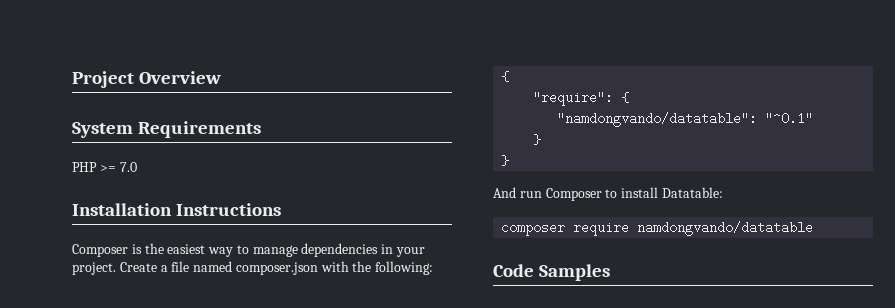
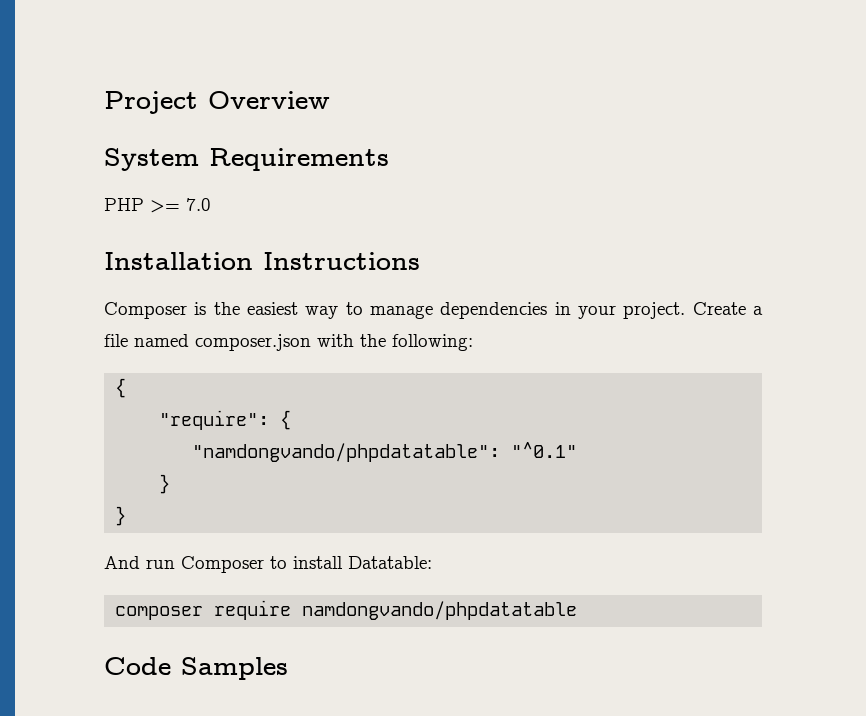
- "namdongvando/datatable": "^0.1"
+ "namdongvando/phpdatatable": "^0.1"
- composer require namdongvando/datatable
+ composer require namdongvando/phpdatatable

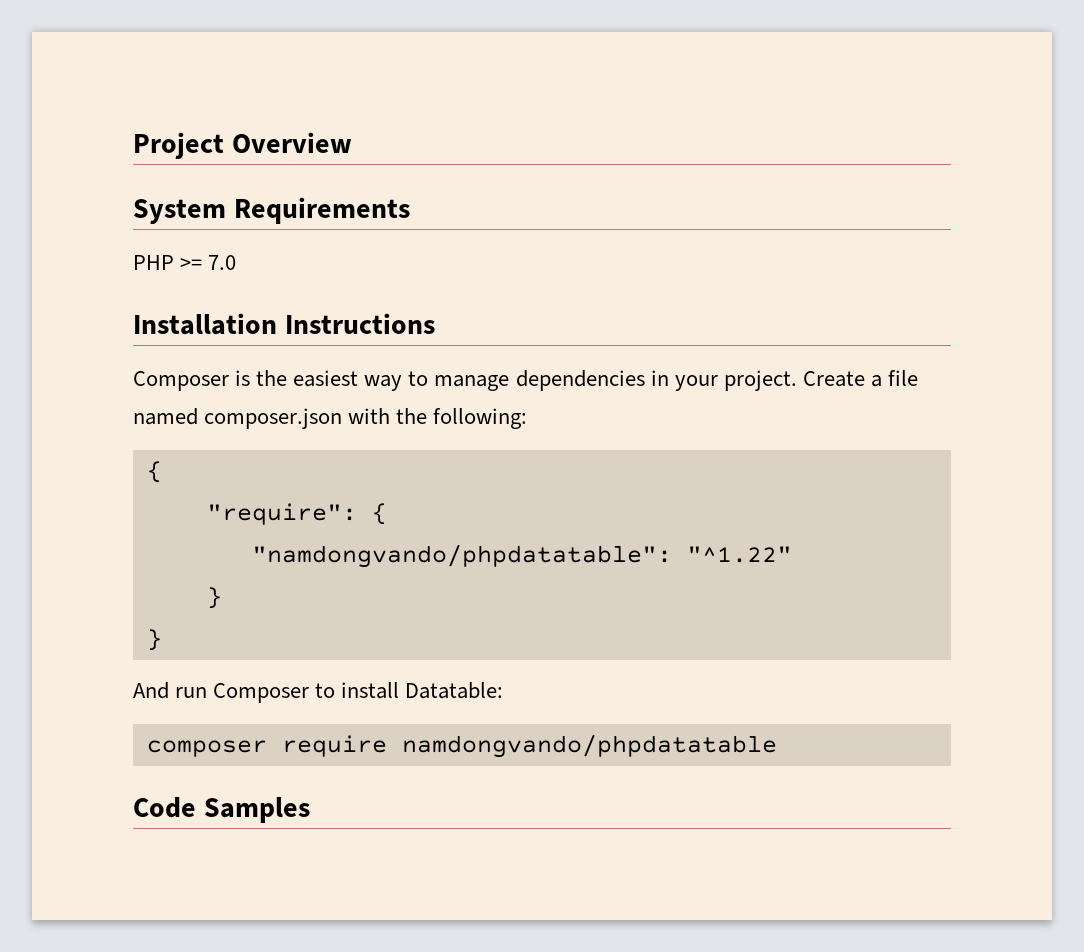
- "namdongvando/phpdatatable": "^0.1"
+ "namdongvando/phpdatatable": "^1.22"

